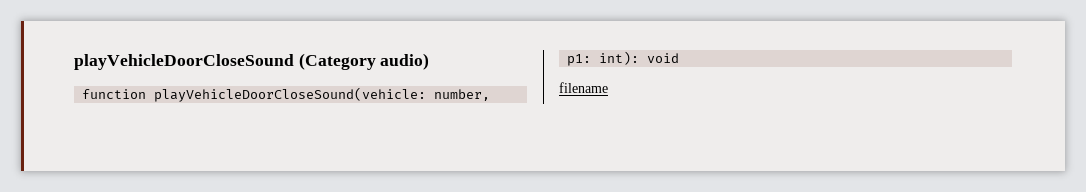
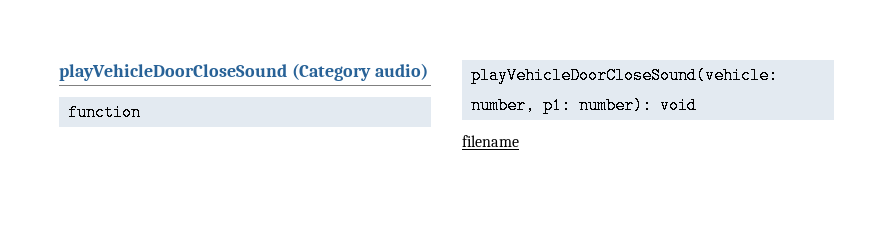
- function playVehicleDoorCloseSound(vehicle: number, p1: int): void
+ function playVehicleDoorCloseSound(vehicle: number, p1: number): void

